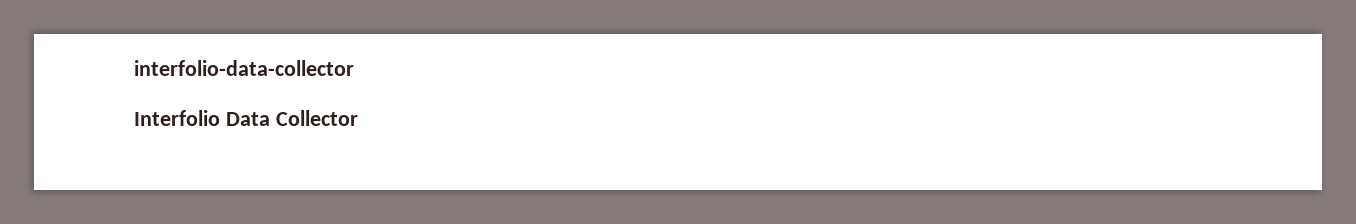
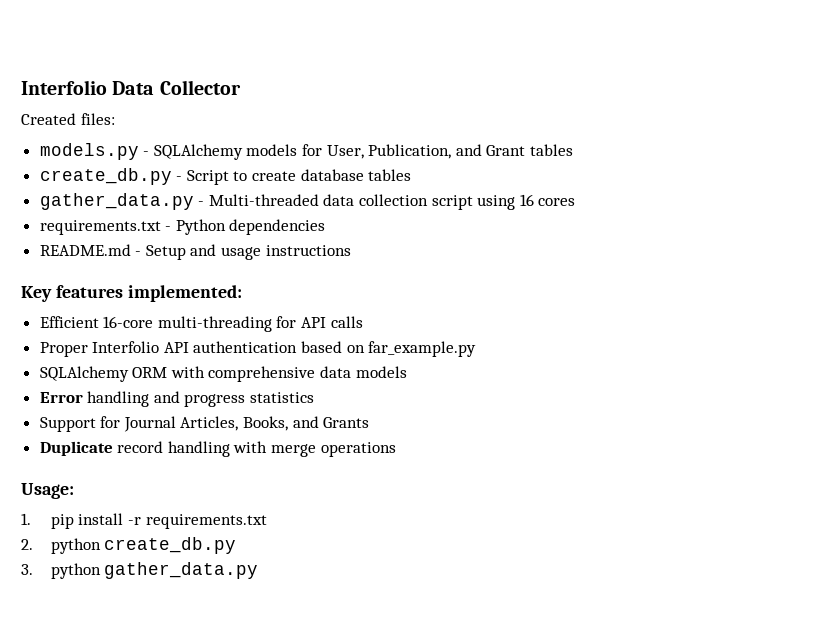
- interfolio-data-collector
+ Created files:
+ models.py - SQLAlchemy models for User, Publication, and Grant tables
+ create_db.py - Script to create database tables
+ gather_data.py - Multi-threaded data collection script using 16 cores
+ requirements.txt - Python dependencies
+ README.md - Setup and usage instructions
+ Key features implemented:
+ Efficient 16-core multi-threading for API calls
+ Proper Interfolio API authentication based on far_example.py
+ SQLAlchemy ORM with comprehensive data models
+ Error handling and progress statistics
+ Support for Journal Articles, Books, and Grants
+ Duplicate record handling with merge operations
+ Usage:
+ 1. pip install -r requirements.txt
+ 2. python create_db.py
+ 3. python gather_data.py

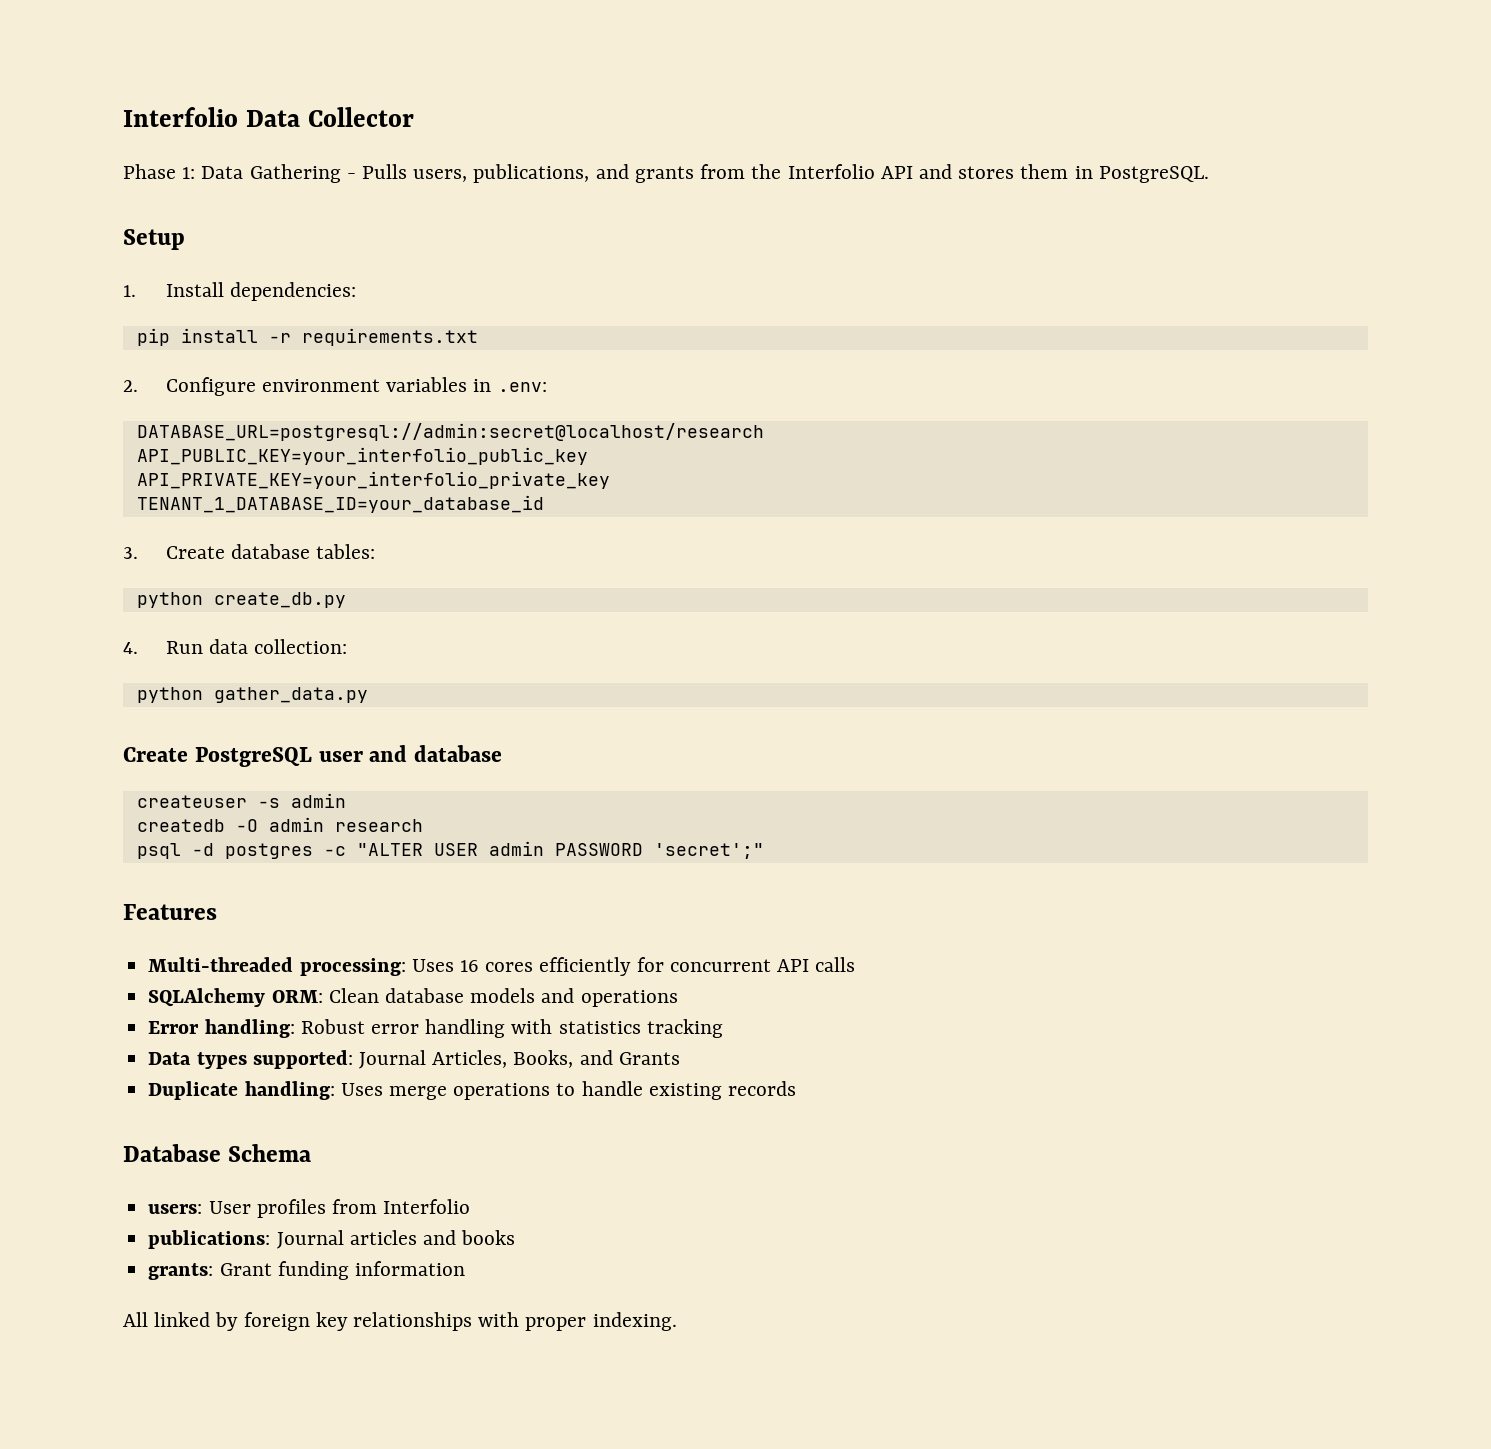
- Created files:
- models.py - SQLAlchemy models for User, Publication, and Grant tables
- create_db.py - Script to create database tables
- gather_data.py - Multi-threaded data collection script using 16 cores
- requirements.txt - Python dependencies
- README.md - Setup and usage instructions
- Key features implemented:
- Efficient 16-core multi-threading for API calls
- Proper Interfolio API authentication based on far_example.py
- SQLAlchemy ORM with comprehensive data models
+ Phase 1: Data Gathering - Pulls users, publications, and grants from the Interfolio API and stores them in PostgreSQL.
+ Setup
+ 1. Install dependencies:
+ pip install -r requirements.txt
+ 2. Configure environment variables in .env:
+ DATABASE_URL=postgresql://admin:secret@localhost/research
+ API_PUBLIC_KEY=your_interfolio_public_key
+ API_PRIVATE_KEY=your_interfolio_private_key
+ TENANT_1_DATABASE_ID=your_database_id
+ 3. Create database tables:
+ python create_db.py
+ 4. Run data collection:
+ python gather_data.py
+ Create PostgreSQL user and database
+ createuser -s admin
+ createdb -O admin research
+ psql -d postgres -c "ALTER USER admin PASSWORD 'secret';"
+ Features
+ Multi-threaded processing: Uses 16 cores efficiently for concurrent API calls
+ SQLAlchemy ORM: Clean database models and operations
- Error handling and progress statistics
- Support for Journal Articles, Books, and Grants
+ Error handling: Robust error handling with statistics tracking
+ Data types supported: Journal Articles, Books, and Grants
- Duplicate record handling with merge operations
- Usage:
- 1. pip install -r requirements.txt
- 2. python create_db.py
- 3. python gather_data.py
+ Duplicate handling: Uses merge operations to handle existing records
+ Database Schema
+ users: User profiles from Interfolio
+ publications: Journal articles and books
+ grants: Grant funding information
+ All linked by foreign key relationships with proper indexing.

